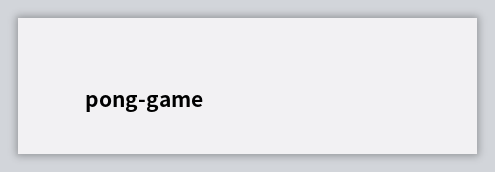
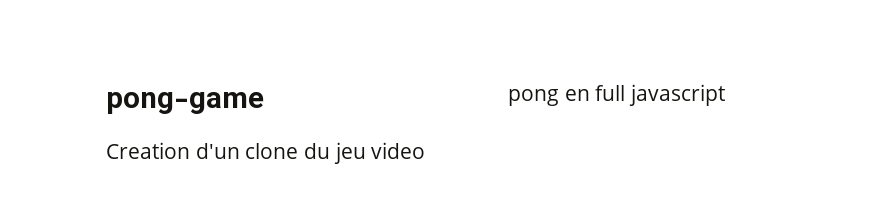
+ Creation d'un clone du jeu video pong en full javascript

